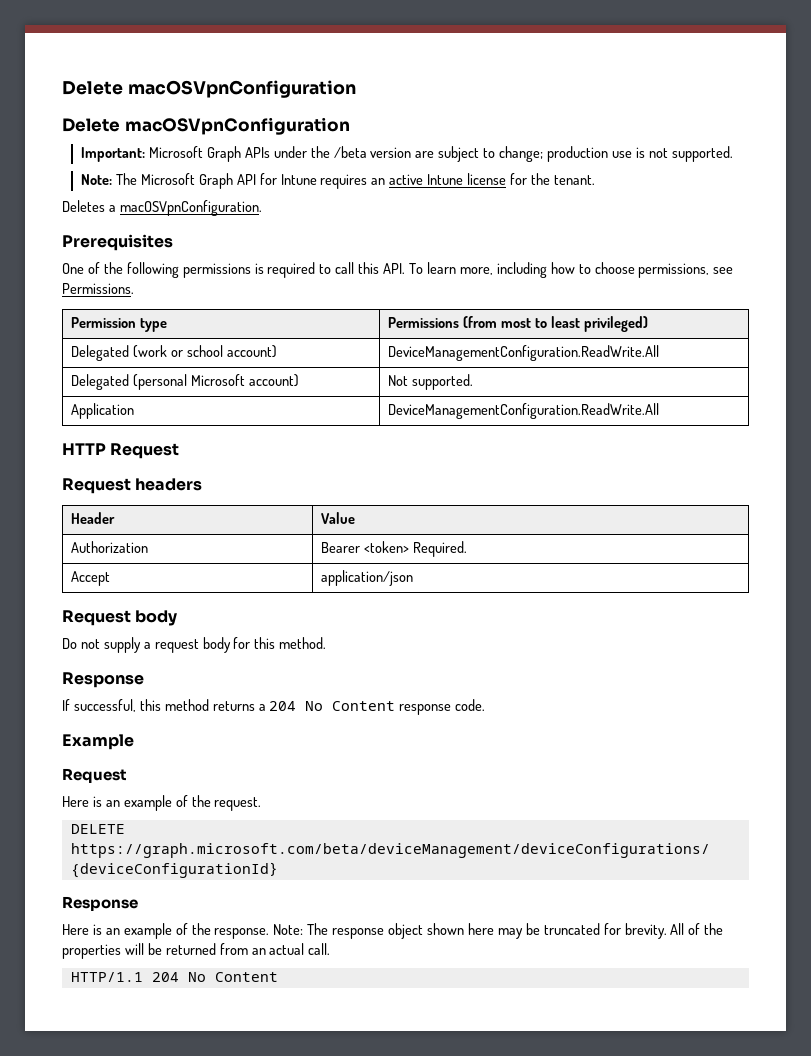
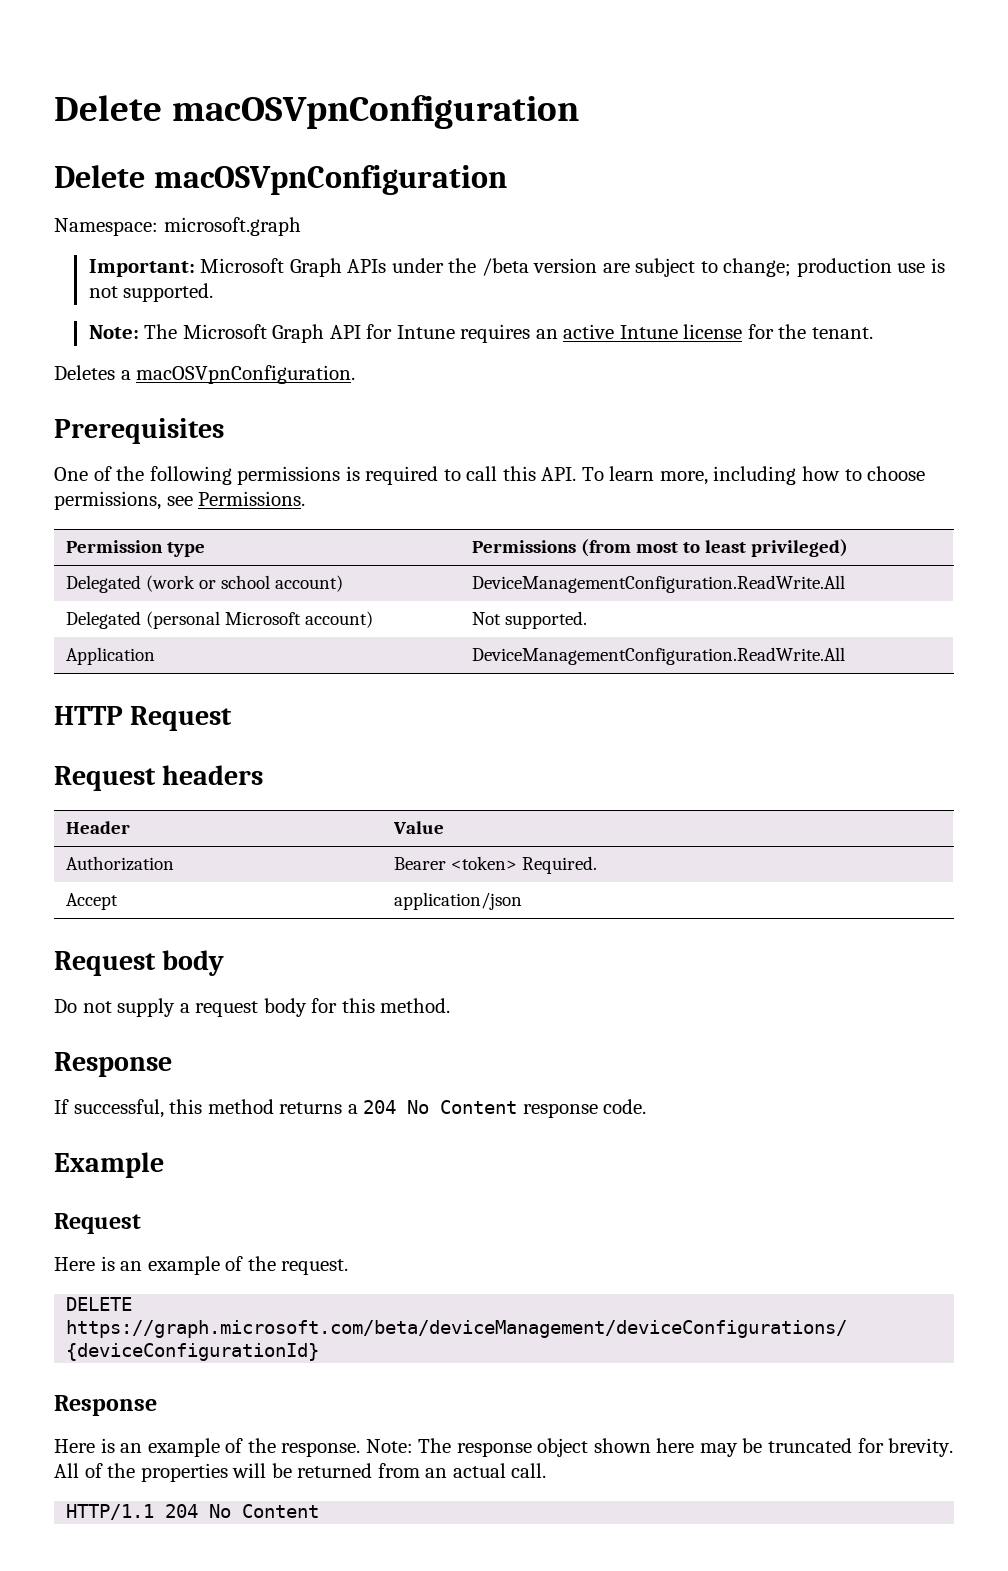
+ Namespace: microsoft.graph

